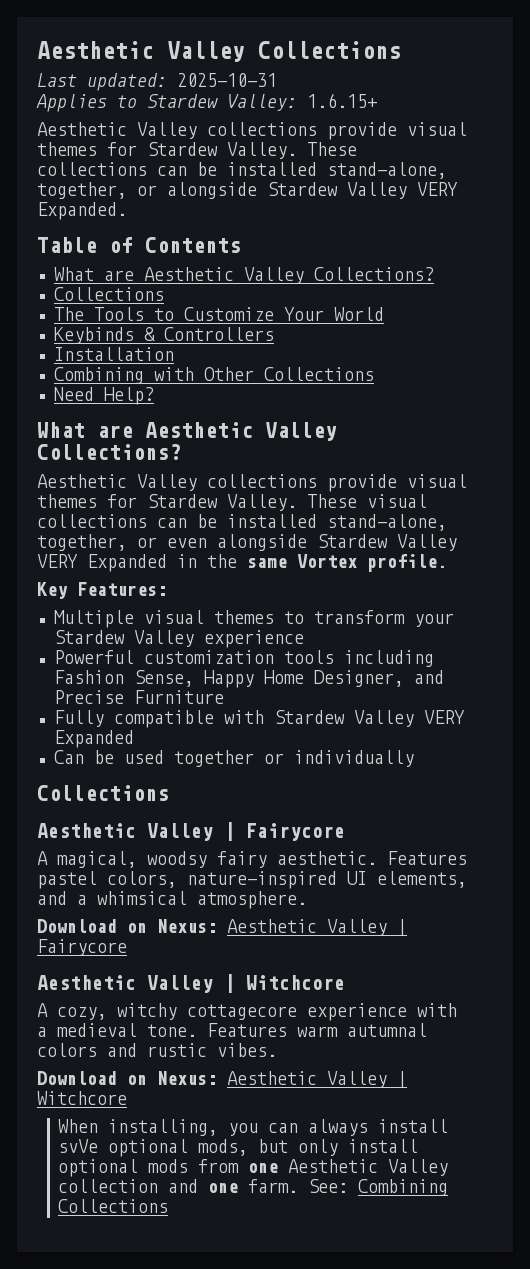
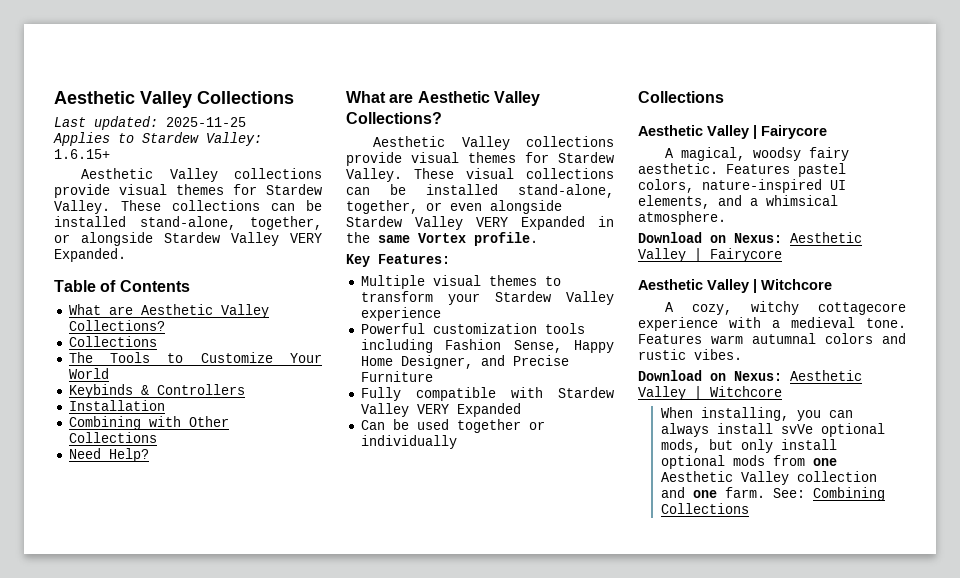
- Last updated: 2025-10-31
+ Last updated: 2025-11-25

